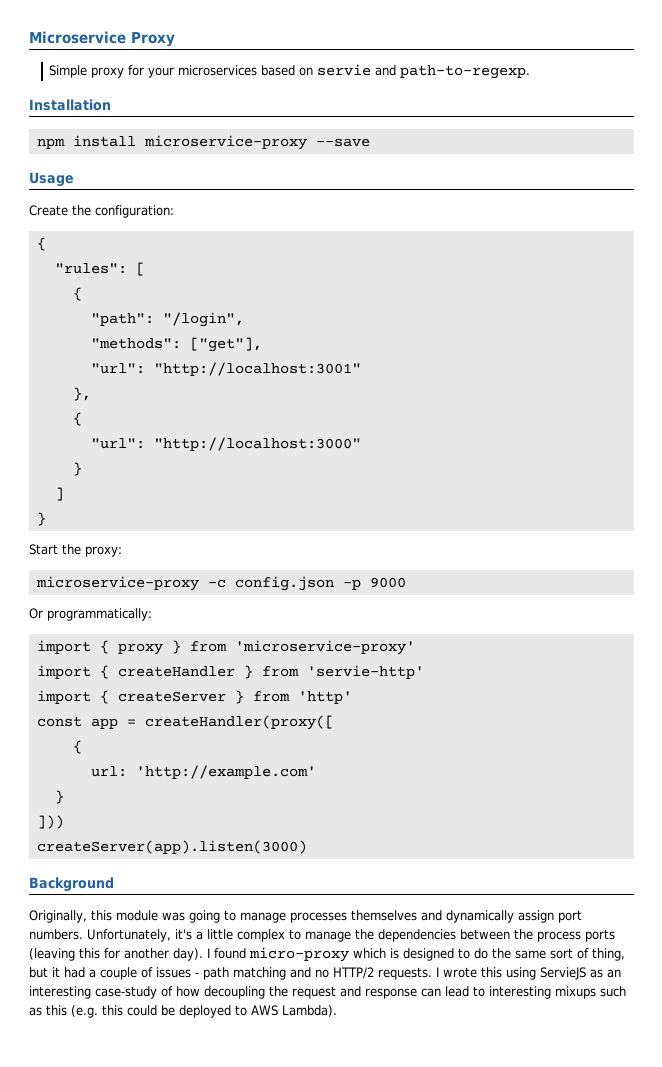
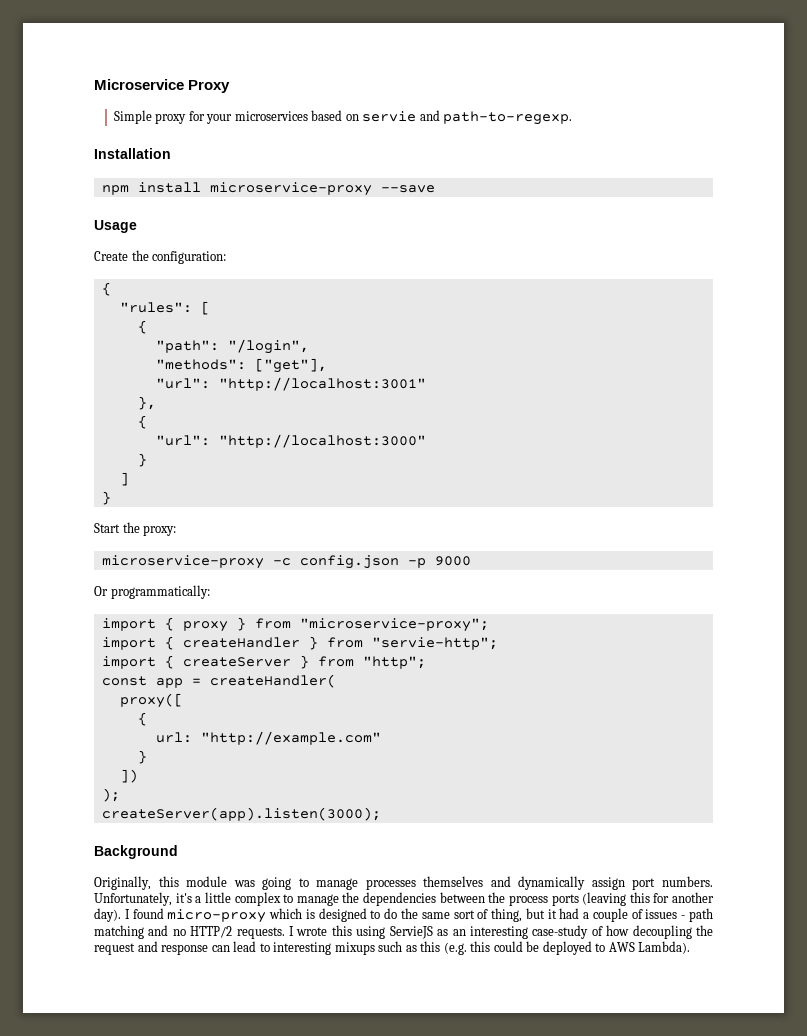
- import { proxy } from 'microservice-proxy'
+ import { proxy } from "microservice-proxy";
- import { createHandler } from 'servie-http'
+ import { createHandler } from "servie-http";
- import { createServer } from 'http'
+ import { createServer } from "http";
- const app = createHandler(proxy([
+ const app = createHandler(
+ proxy([
- url: 'http://example.com'
+ url: "http://example.com"
  }
- ]))
- createServer(app).listen(3000)
+ ])
+ );
+ createServer(app).listen(3000);

